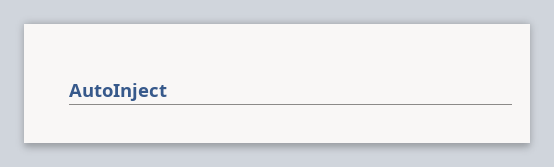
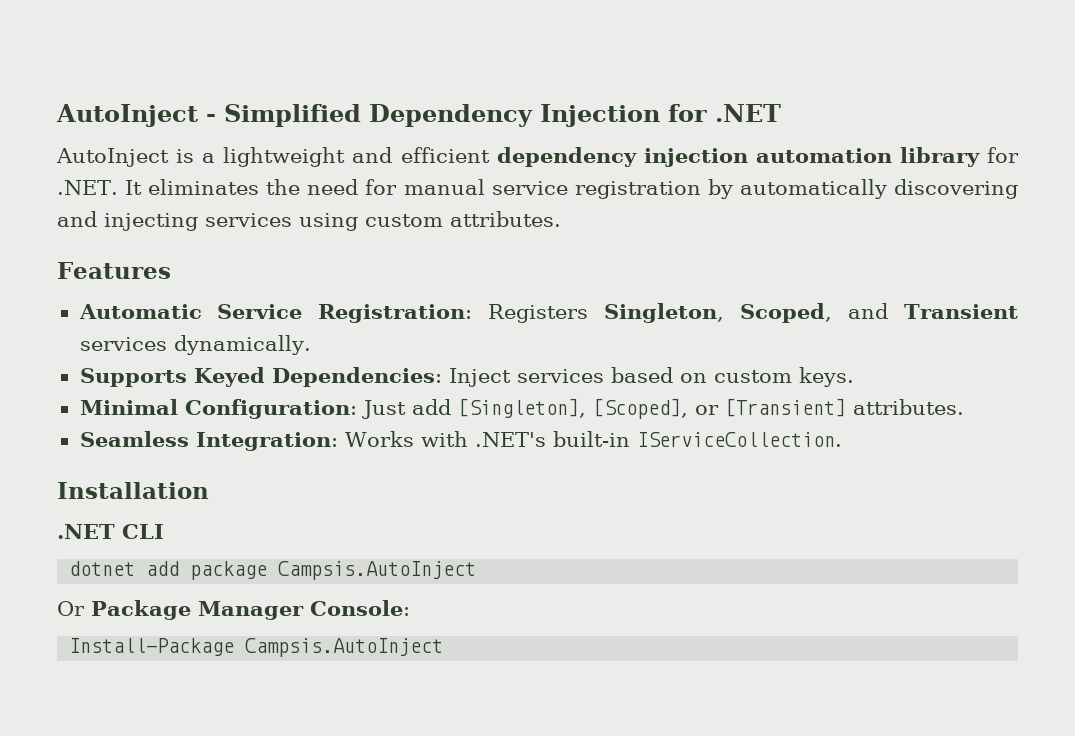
- AutoInject
+ AutoInject - Simplified Dependency Injection for .NET
+ AutoInject is a lightweight and efficient dependency injection automation library for .NET. It eliminates the need for manual service registration by automatically discovering and injecting services using custom attributes.
+ Features
+ Automatic Service Registration: Registers Singleton, Scoped, and Transient services dynamically.
+ Supports Keyed Dependencies: Inject services based on custom keys.
+ Minimal Configuration: Just add [Singleton], [Scoped], or [Transient] attributes.
+ Seamless Integration: Works with .NET's built-in IServiceCollection.
+ Installation
+ .NET CLI
+ dotnet add package Campsis.AutoInject
+ Or Package Manager Console:
+ Install-Package Campsis.AutoInject

